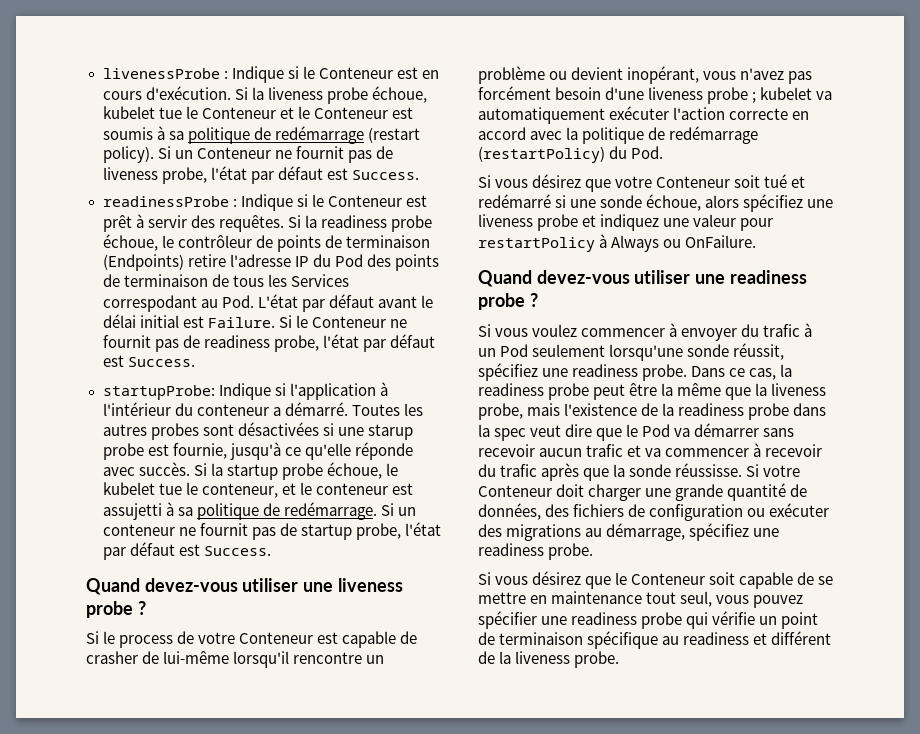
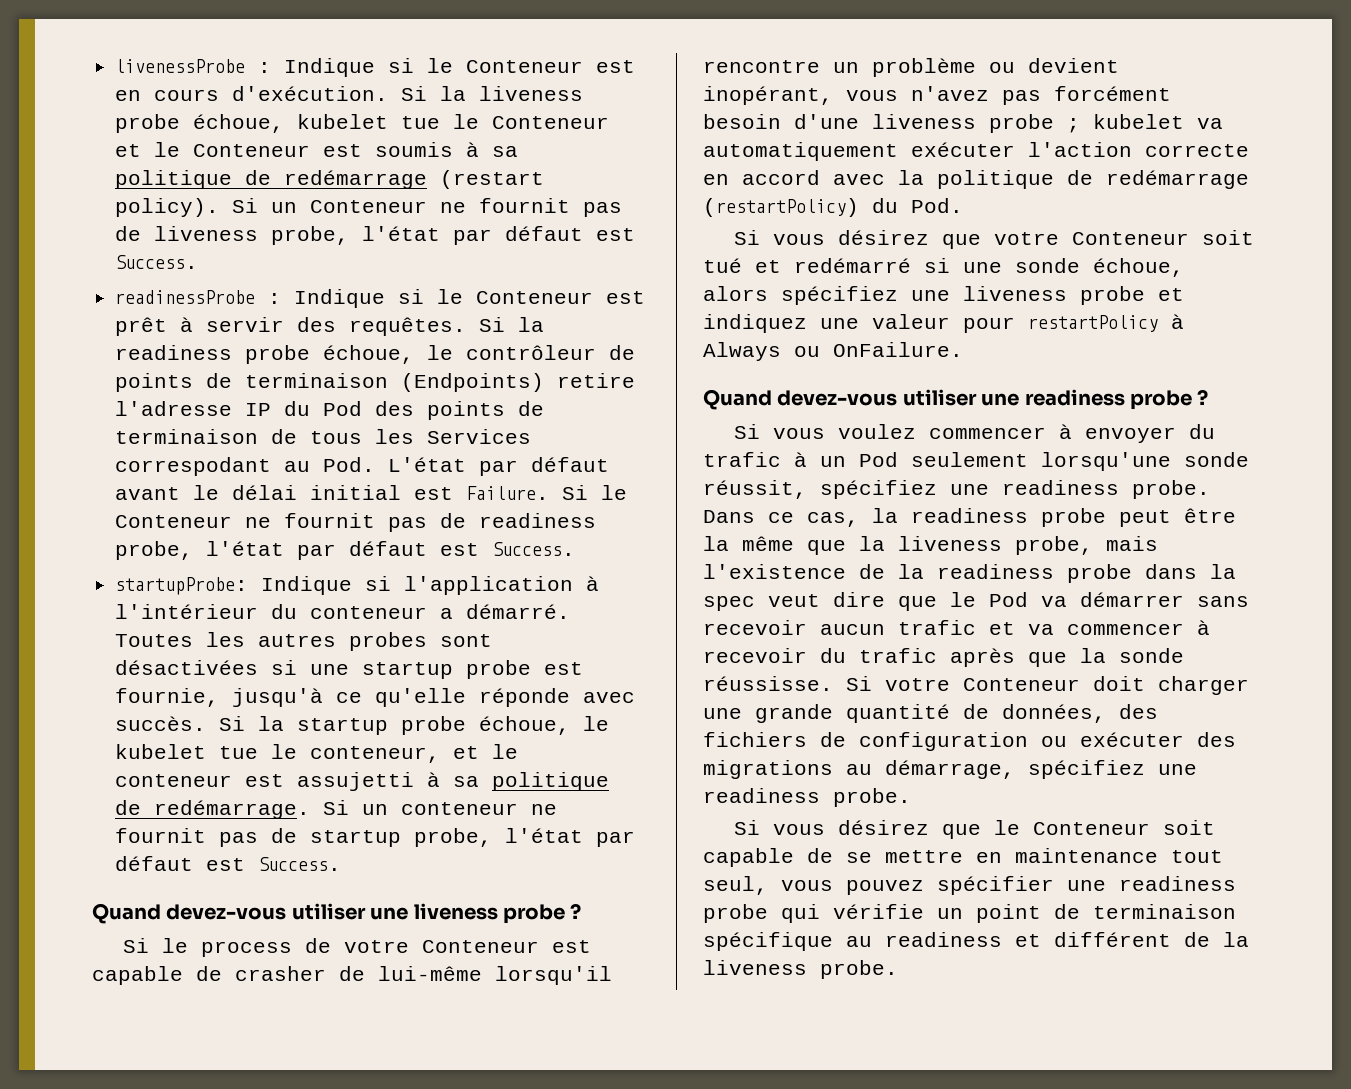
- Toutes les autres probes sont désactivées si une starup probe est fournie, jusqu'à ce qu'elle réponde avec succès.
+ Toutes les autres probes sont désactivées si une startup probe est fournie, jusqu'à ce qu'elle réponde avec succès.

